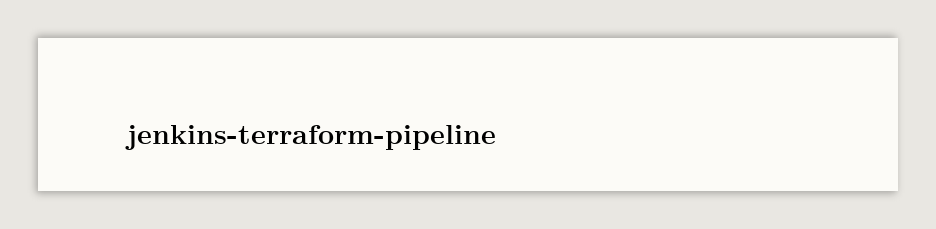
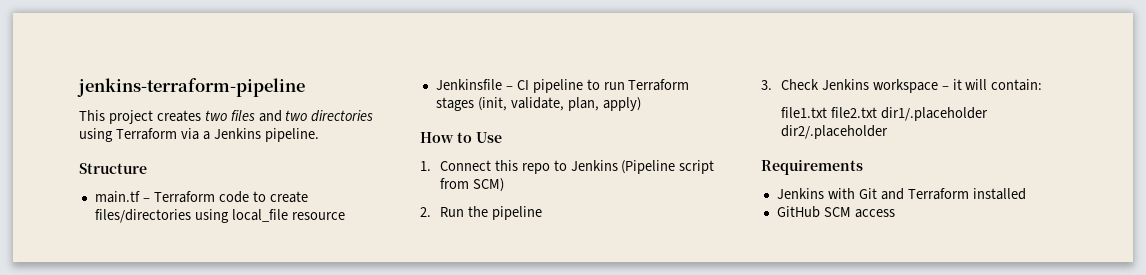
+ This project creates two files and two directories using Terraform via a Jenkins pipeline.
+ Structure
+ main.tf – Terraform code to create files/directories using local_file resource
+ Jenkinsfile – CI pipeline to run Terraform stages (init, validate, plan, apply)
+ How to Use
+ 1. Connect this repo to Jenkins (Pipeline script from SCM)
+ 2. Run the pipeline
+ 3. Check Jenkins workspace – it will contain:
+ file1.txt file2.txt dir1/.placeholder dir2/.placeholder
+ Requirements
+ Jenkins with Git and Terraform installed
+ GitHub SCM access

